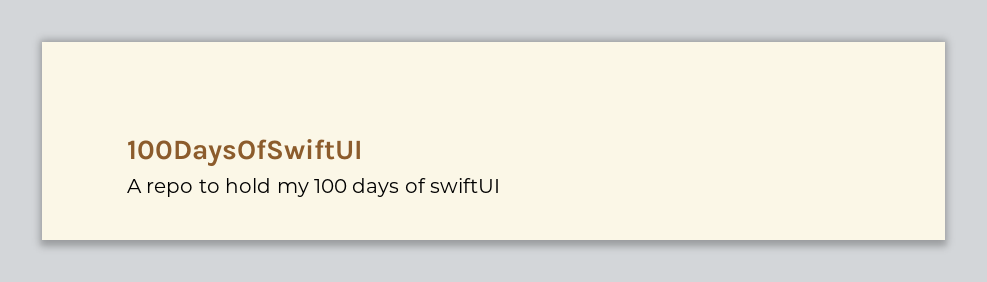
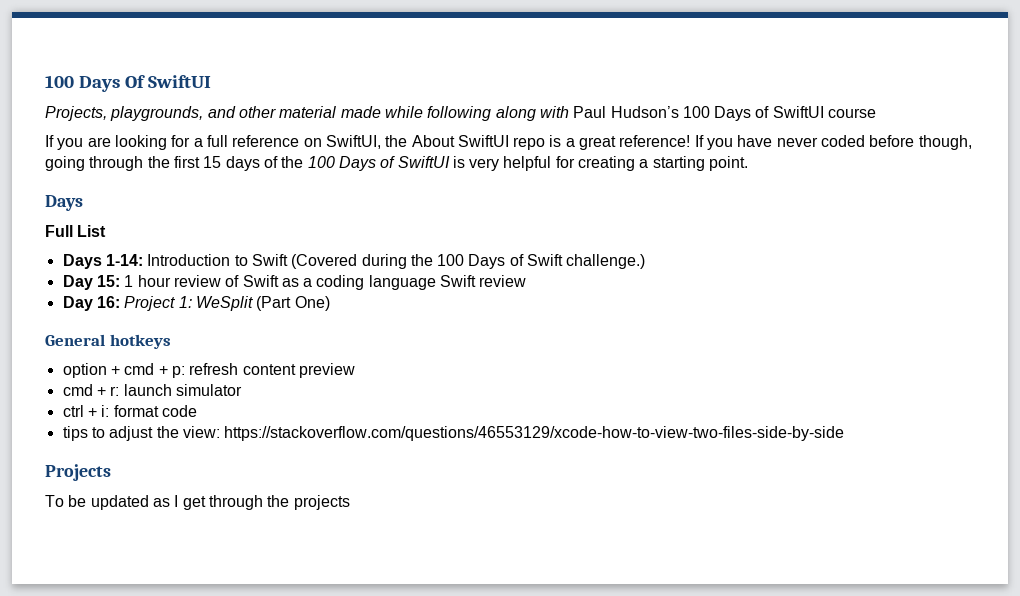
- 100DaysOfSwiftUI
- A repo to hold my 100 days of swiftUI
+ 100 Days Of SwiftUI
+ Projects, playgrounds, and other material made while following along with Paul Hudson’s 100 Days of SwiftUI course
+ If you are looking for a full reference on SwiftUI, the About SwiftUI repo is a great reference! If you have never coded before though, going through the first 15 days of the 100 Days of SwiftUI is very helpful for creating a starting point.
+ Days
+ Full List
+ Days 1-14: Introduction to Swift (Covered during the 100 Days of Swift challenge.)
+ Day 15: 1 hour review of Swift as a coding language Swift review
+ Day 16: Project 1: WeSplit (Part One)
+ General hotkeys
+ option + cmd + p: refresh content preview
+ cmd + r: launch simulator
+ ctrl + i: format code
+ tips to adjust the view: https://stackoverflow.com/questions/46553129/xcode-how-to-view-two-files-side-by-side
+ Projects
+ To be updated as I get through the projects

